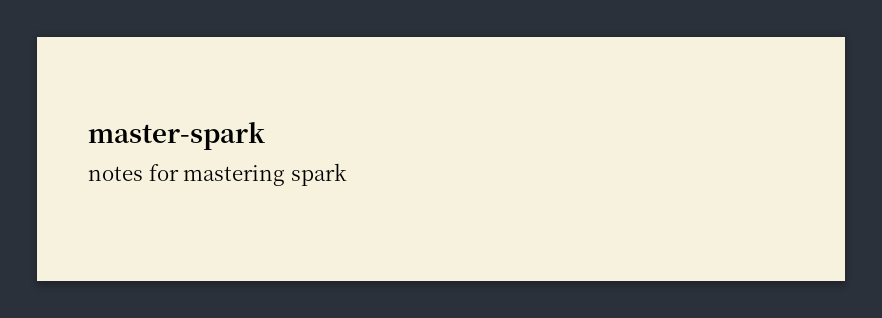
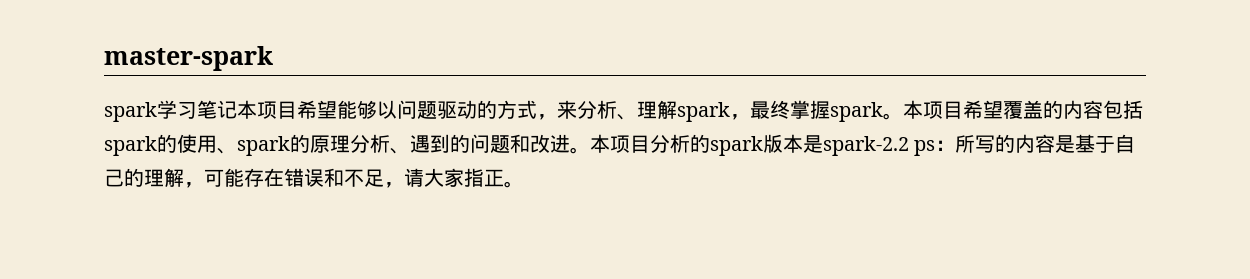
- notes for mastering spark
+ spark学习笔记本项目希望能够以问题驱动的方式，来分析、理解spark，最终掌握spark。本项目希望覆盖的内容包括spark的使用、spark的原理分析、遇到的问题和改进。本项目分析的spark版本是spark-2.2 ps：所写的内容是基于自己的理解，可能存在错误和不足，请大家指正。

